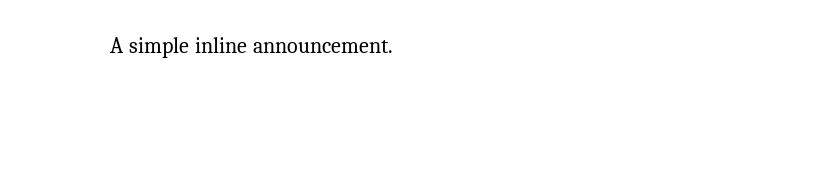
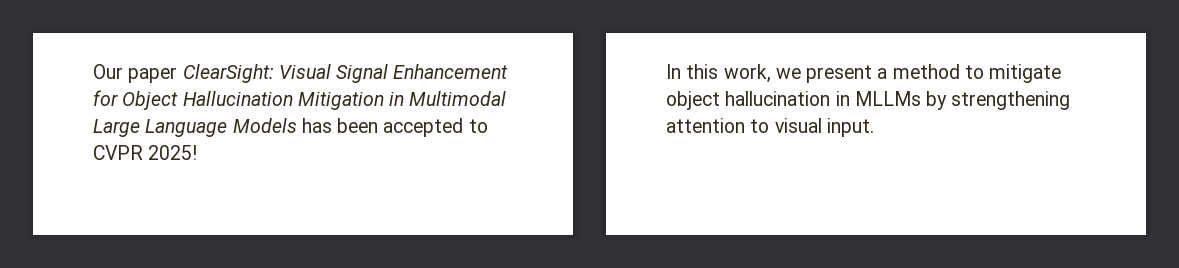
- A simple inline announcement.
+ Our paper ClearSight: Visual Signal Enhancement for Object Hallucination Mitigation in Multimodal Large Language Models has been accepted to CVPR 2025!
+ In this work, we present a method to mitigate object hallucination in MLLMs by strengthening attention to visual input.

